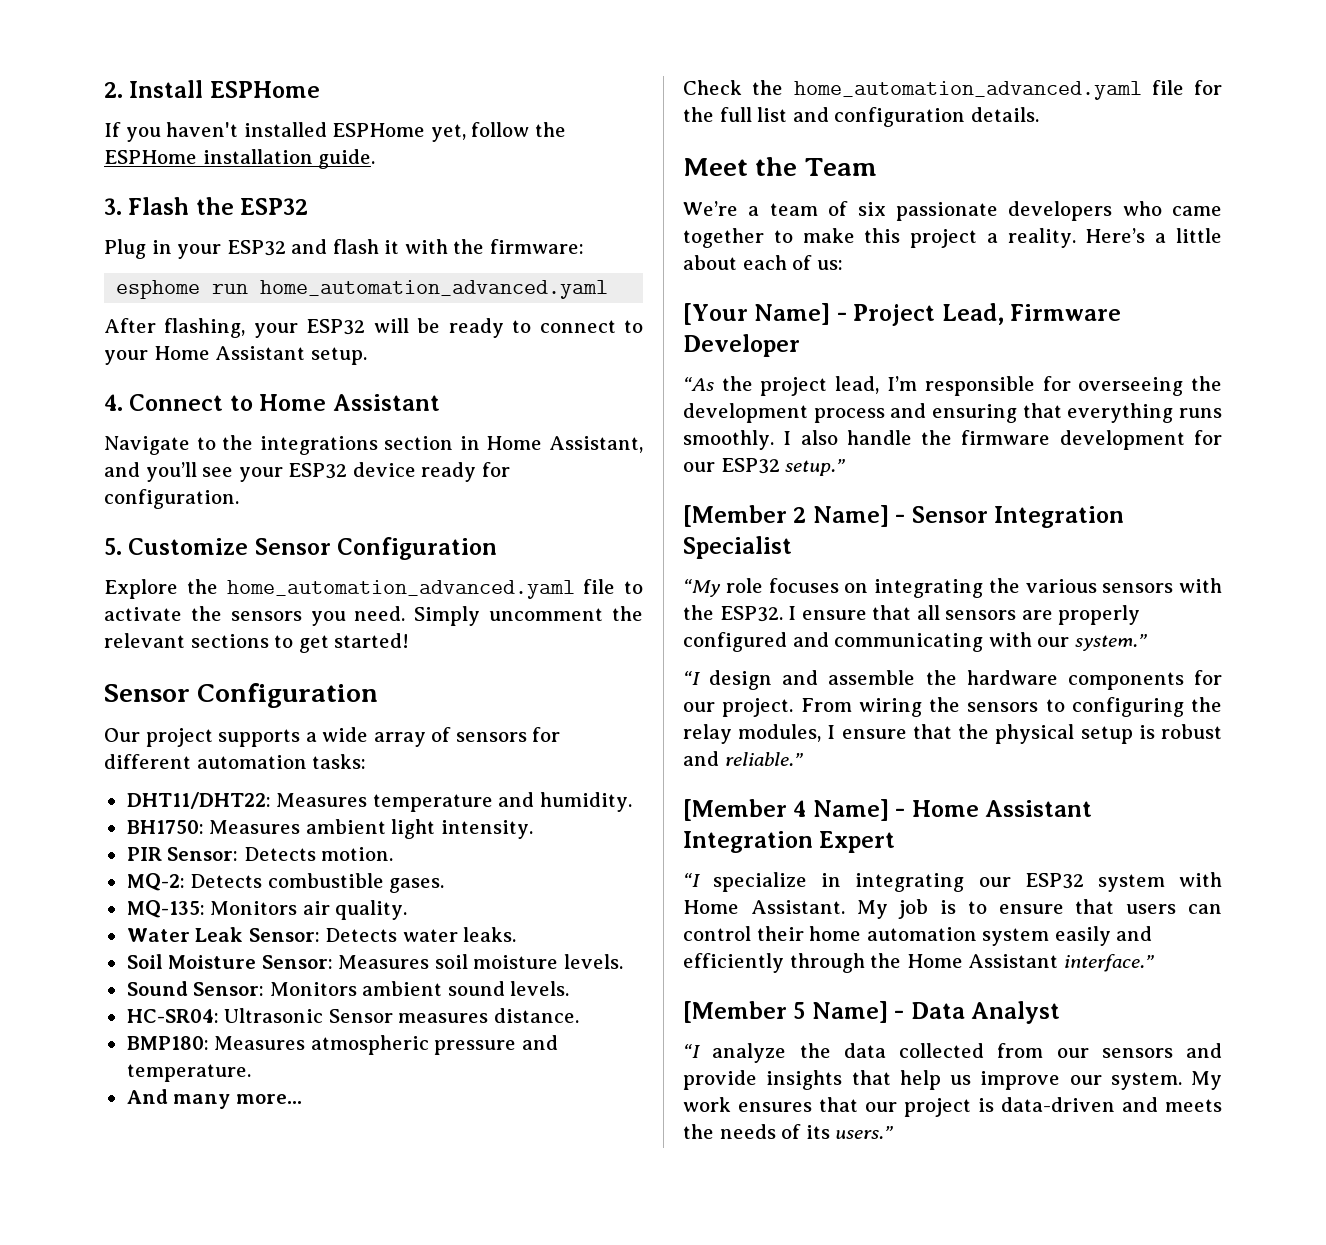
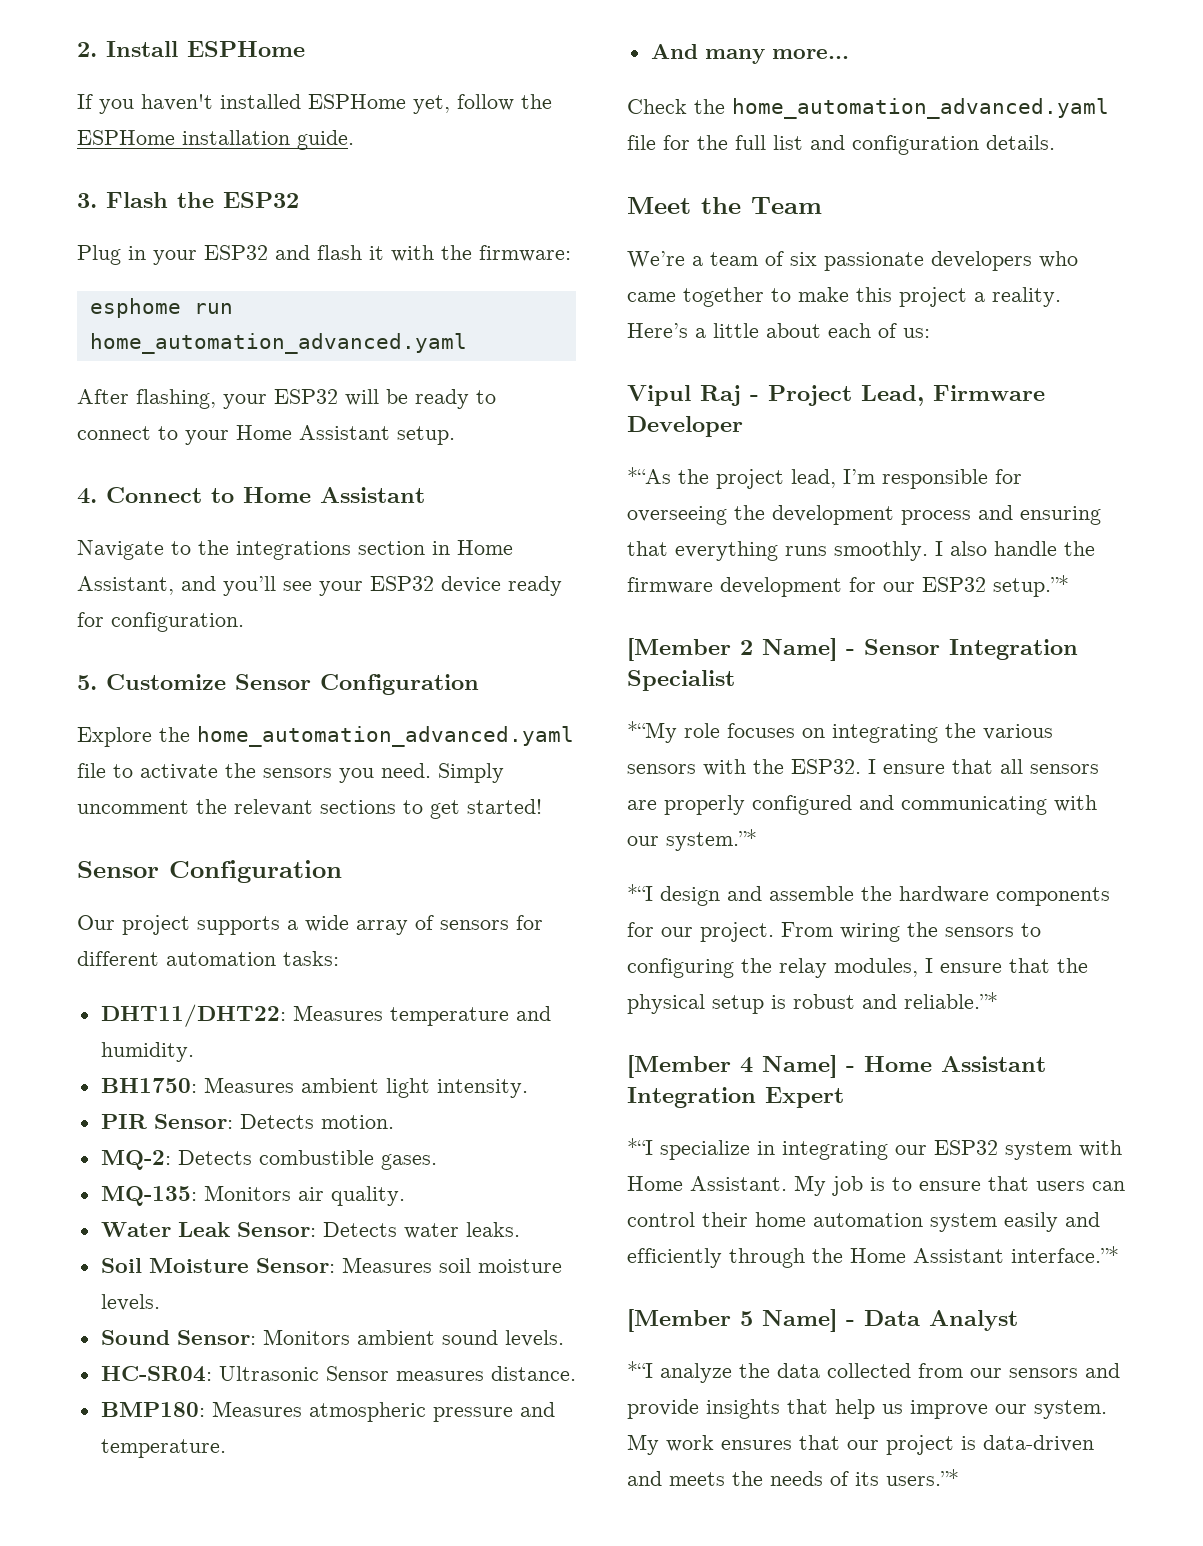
- [Your Name] - Project Lead, Firmware Developer
+ Vipul Raj - Project Lead, Firmware Developer
- “As the project lead, I’m responsible for overseeing the development process and ensuring that everything runs smoothly.
+ *“As the project lead, I’m responsible for overseeing the development process and ensuring that everything runs smoothly.
- I also handle the firmware development for our ESP32 setup.”
+ I also handle the firmware development for our ESP32 setup.”*
- “My role focuses on integrating the various sensors with the ESP32.
+ *“My role focuses on integrating the various sensors with the ESP32.
- I ensure that all sensors are properly configured and communicating with our system.”
- “I design and assemble the hardware components for our project.
+ I ensure that all sensors are properly configured and communicating with our system.”*
+ *“I design and assemble the hardware components for our project.
- From wiring the sensors to configuring the relay modules, I ensure that the physical setup is robust and reliable.”
+ From wiring the sensors to configuring the relay modules, I ensure that the physical setup is robust and reliable.”*
- “I specialize in integrating our ESP32 system with Home Assistant.
+ *“I specialize in integrating our ESP32 system with Home Assistant.
- My job is to ensure that users can control their home automation system easily and efficiently through the Home Assistant interface.”
+ My job is to ensure that users can control their home automation system easily and efficiently through the Home Assistant interface.”*
- “I analyze the data collected from our sensors and provide insights that help us improve our system.
+ *“I analyze the data collected from our sensors and provide insights that help us improve our system.
- My work ensures that our project is data-driven and meets the needs of its users.”
+ My work ensures that our project is data-driven and meets the needs of its users.”*

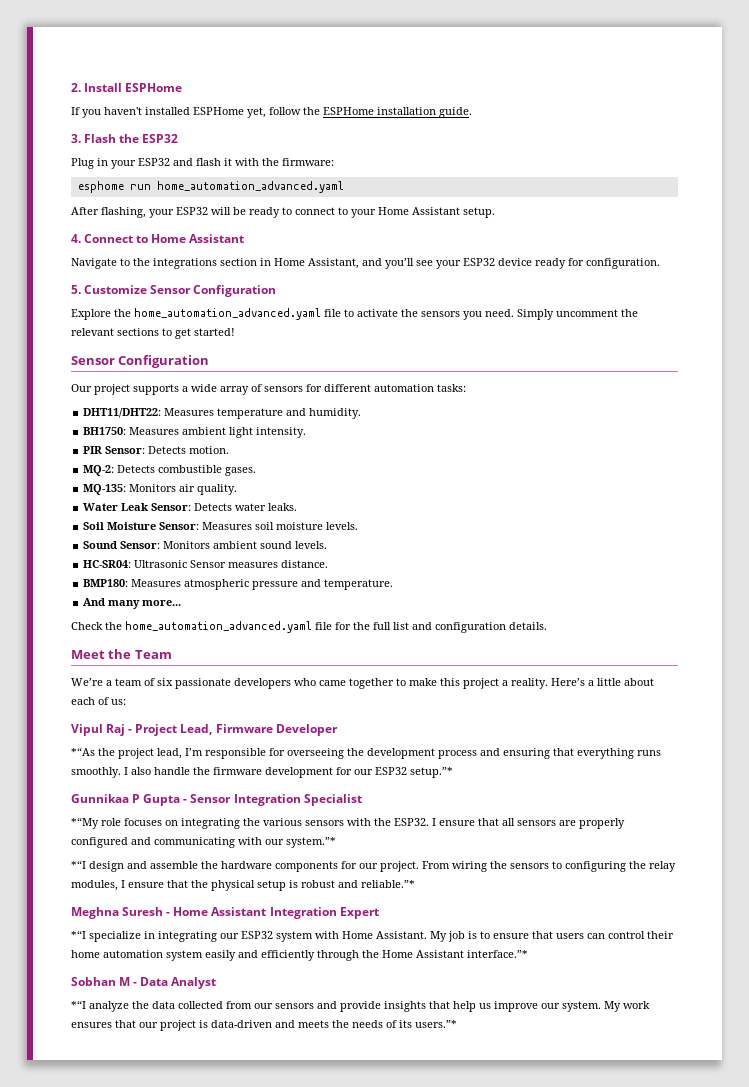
- [Member 2 Name] - Sensor Integration Specialist
+ Gunnikaa P Gupta - Sensor Integration Specialist
- [Member 4 Name] - Home Assistant Integration Expert
+ Meghna Suresh - Home Assistant Integration Expert
- [Member 5 Name] - Data Analyst
+ Sobhan M - Data Analyst

